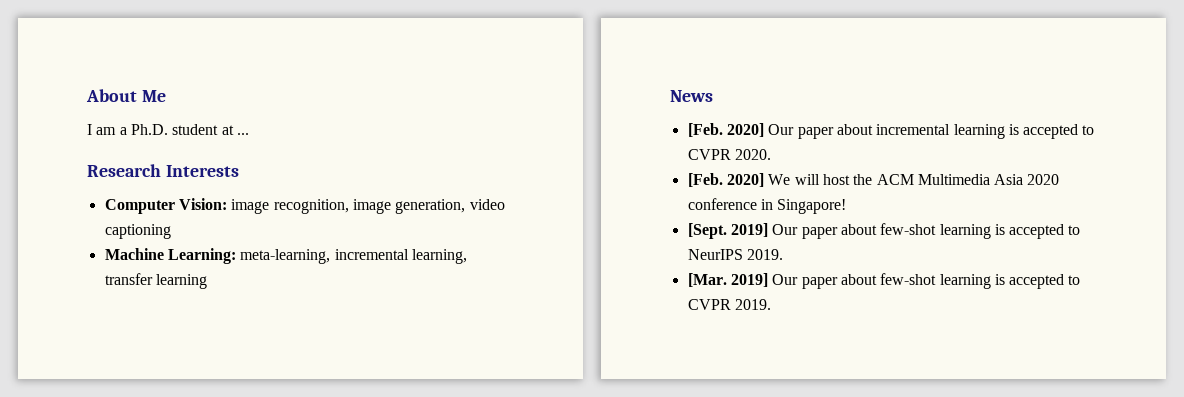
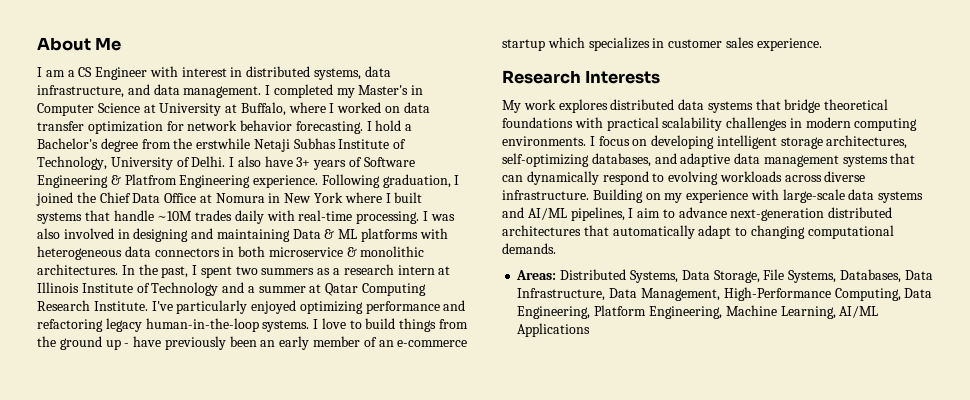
- I am a Ph.D. student at ...
+ I am a CS Engineer with interest in distributed systems, data infrastructure, and data management. I completed my Master's in Computer Science at University at Buffalo, where I worked on data transfer optimization for network behavior forecasting. I hold a Bachelor's degree from the erstwhile Netaji Subhas Institute of Technology, University of Delhi. I also have 3+ years of Software Engineering & Platfrom Engineering experience. Following graduation, I joined the Chief Data Office at Nomura in New York where I built systems that handle ~10M trades daily with real-time processing. I was also involved in designing and maintaining Data & ML platforms with heterogeneous data connectors in both microservice & monolithic architectures. In the past, I spent two summers as a research intern at Illinois Institute of Technology and a summer at Qatar Computing Research Institute. I've particularly enjoyed optimizing performance and refactoring legacy human-in-the-loop systems. I love to build things from the ground up - have previously been an early member of an e-commerce startup which specializes in customer sales experience.
  Research Interests
- Computer Vision: image recognition, image generation, video captioning
- Machine Learning: meta-learning, incremental learning, transfer learning
- News
- [Feb. 2020] Our paper about incremental learning is accepted to CVPR 2020.
- [Feb. 2020] We will host the ACM Multimedia Asia 2020 conference in Singapore!
- [Sept. 2019] Our paper about few-shot learning is accepted to NeurIPS 2019.
- [Mar. 2019] Our paper about few-shot learning is accepted to CVPR 2019.
+ My work explores distributed data systems that bridge theoretical foundations with practical scalability challenges in modern computing environments. I focus on developing intelligent storage architectures, self-optimizing databases, and adaptive data management systems that can dynamically respond to evolving workloads across diverse infrastructure. Building on my experience with large-scale data systems and AI/ML pipelines, I aim to advance next-generation distributed architectures that automatically adapt to changing computational demands.
+ Areas: Distributed Systems, Data Storage, File Systems, Databases, Data Infrastructure, Data Management, High-Performance Computing, Data Engineering, Platform Engineering, Machine Learning, AI/ML Applications

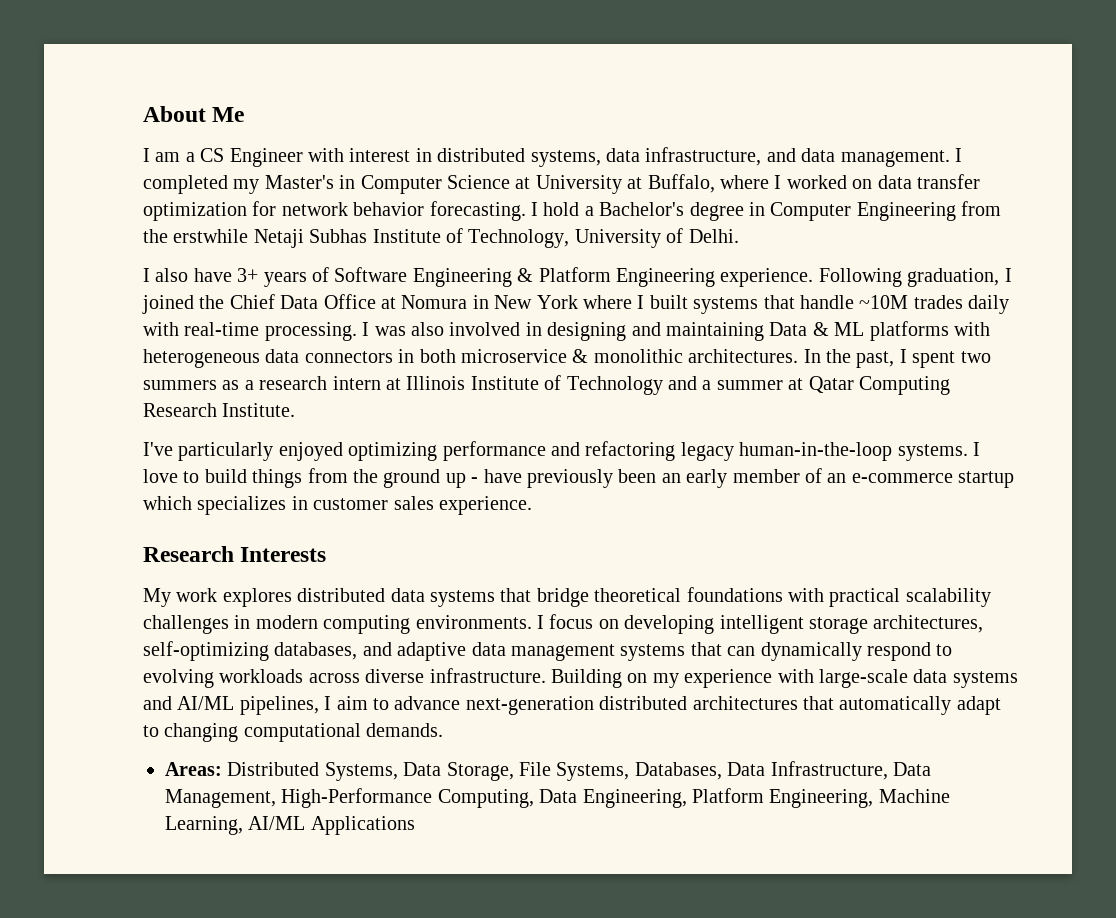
- I hold a Bachelor's degree from the erstwhile Netaji Subhas Institute of Technology, University of Delhi. I also have 3+ years of Software Engineering & Platfrom Engineering experience.
+ I hold a Bachelor's degree in Computer Engineering from the erstwhile Netaji Subhas Institute of Technology, University of Delhi.
+ I also have 3+ years of Software Engineering & Platform Engineering experience.
- In the past, I spent two summers as a research intern at Illinois Institute of Technology and a summer at Qatar Computing Research Institute. I've particularly enjoyed optimizing performance and refactoring legacy human-in-the-loop systems.
+ In the past, I spent two summers as a research intern at Illinois Institute of Technology and a summer at Qatar Computing Research Institute.
+ I've particularly enjoyed optimizing performance and refactoring legacy human-in-the-loop systems.

